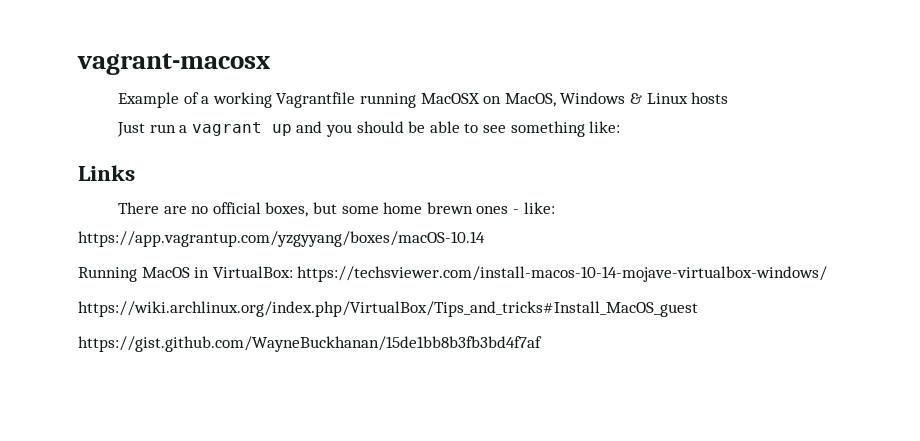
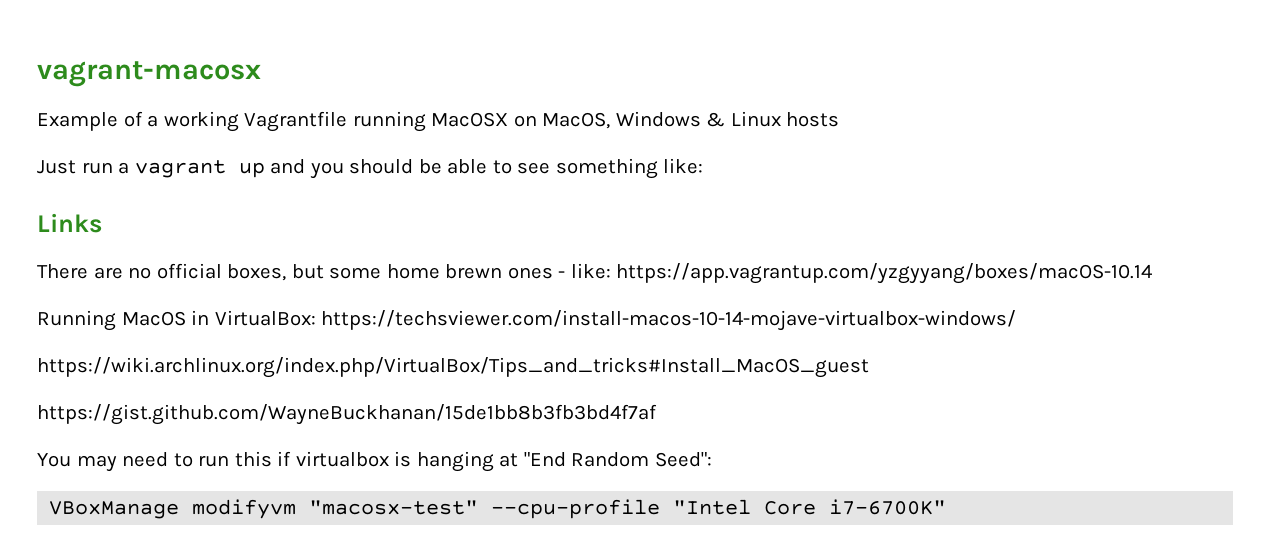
+ You may need to run this if virtualbox is hanging at "End Random Seed":
+ VBoxManage modifyvm "macosx-test" --cpu-profile "Intel Core i7-6700K"

